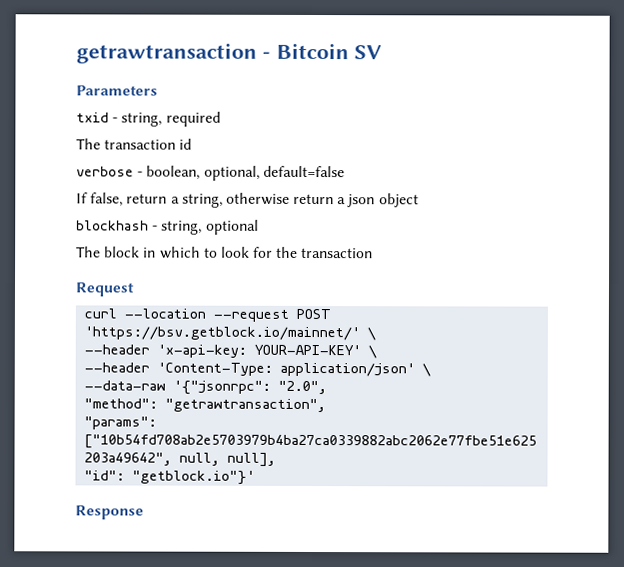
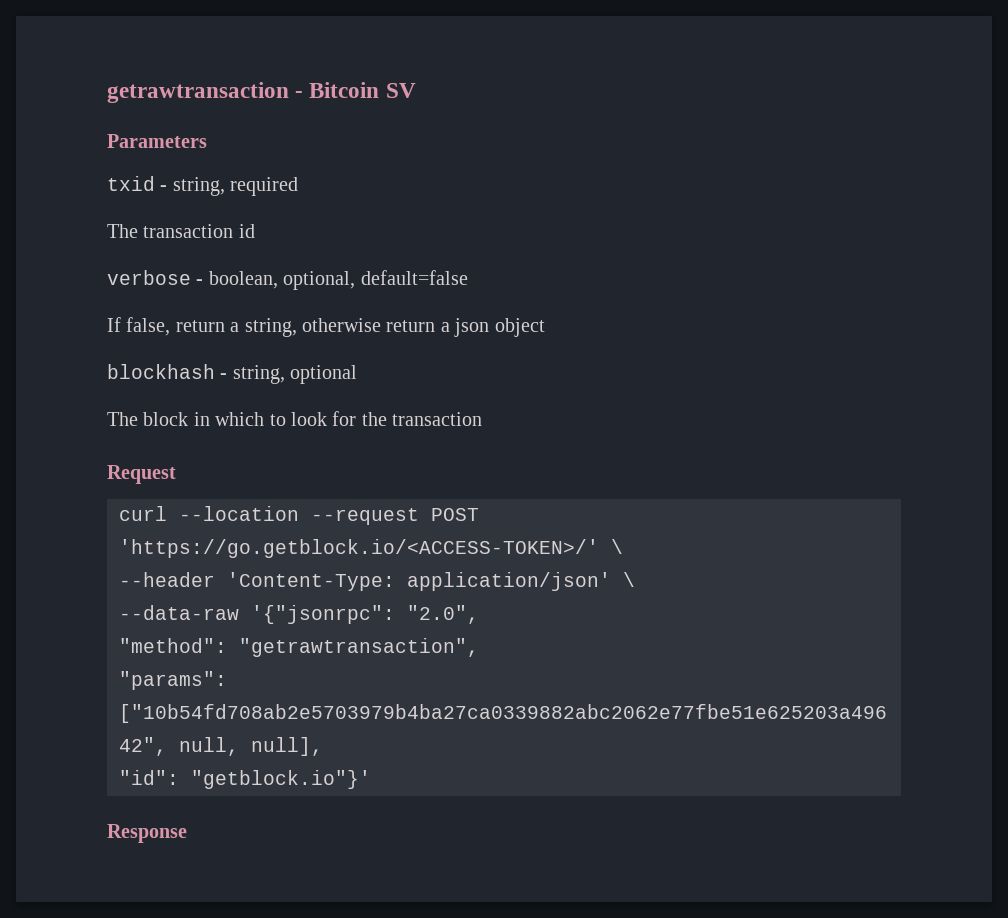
- curl --location --request POST 'https://bsv.getblock.io/mainnet/' \
- --header 'x-api-key: YOUR-API-KEY' \
+ curl --location --request POST 'https://go.getblock.io/<ACCESS-TOKEN>/' \

